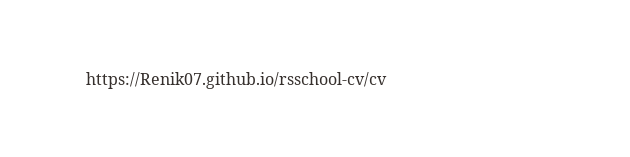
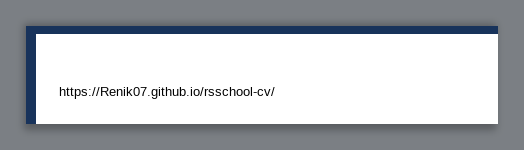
- https://Renik07.github.io/rsschool-cv/cv
+ https://Renik07.github.io/rsschool-cv/

